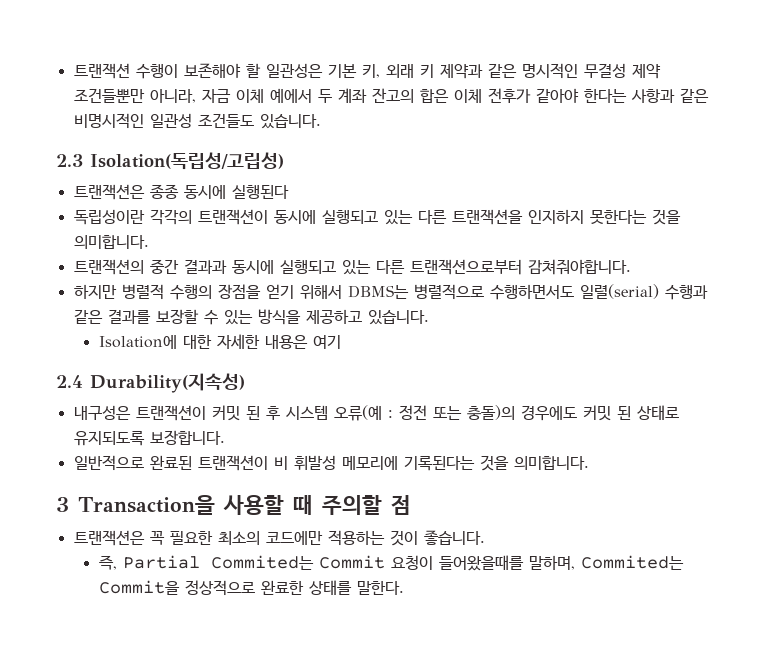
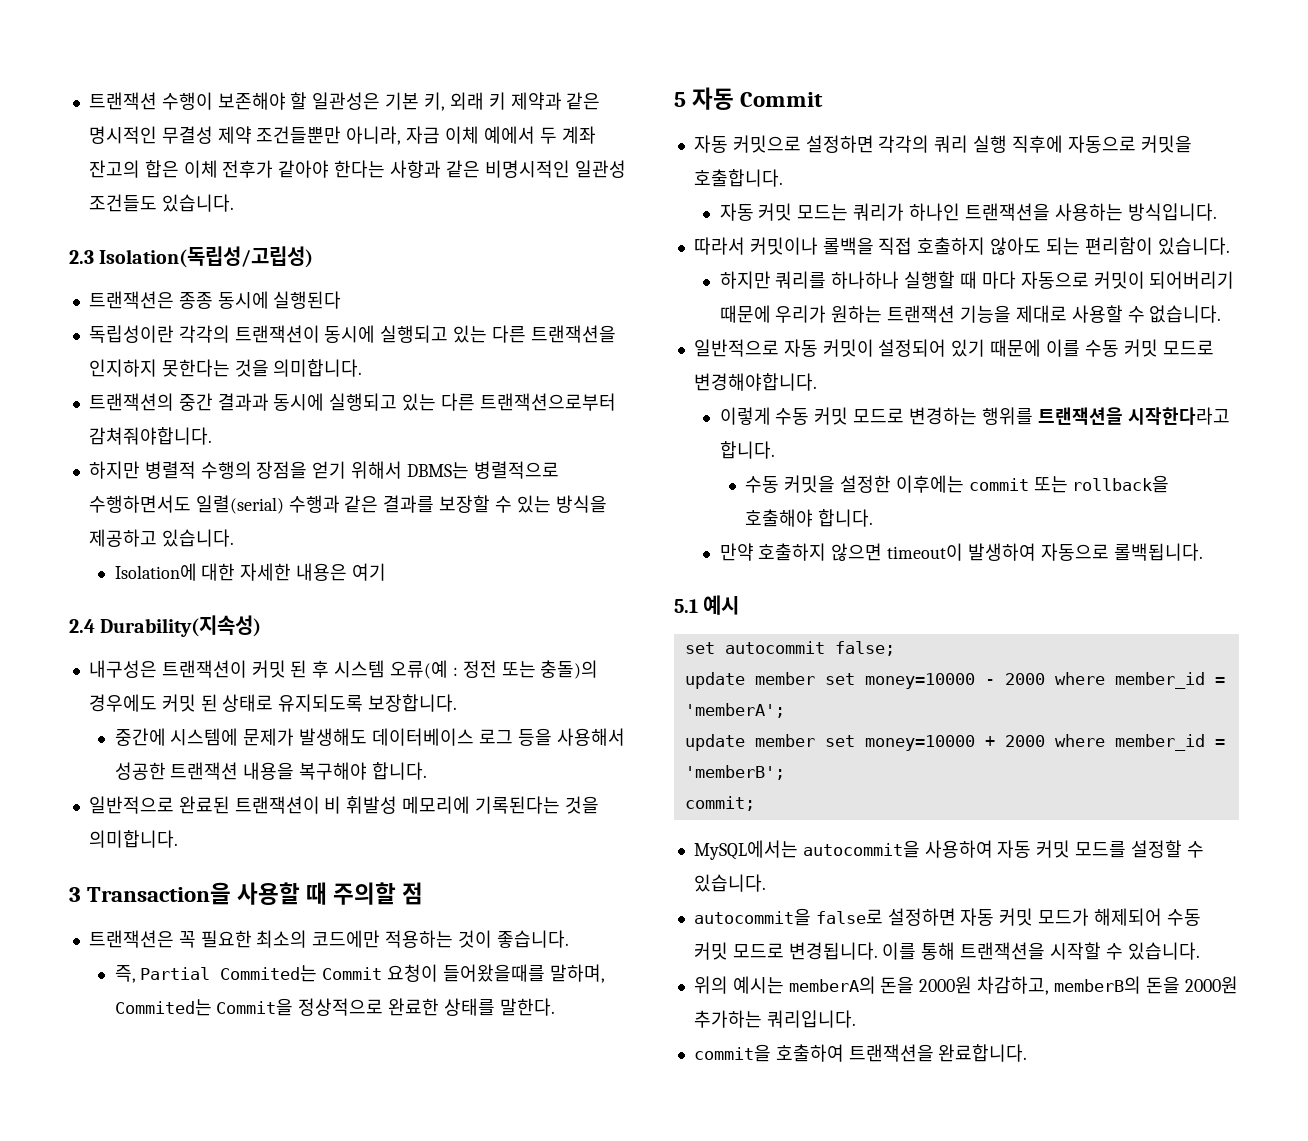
+ 중간에 시스템에 문제가 발생해도 데이터베이스 로그 등을 사용해서 성공한 트랜잭션 내용을 복구해야 합니다.
+ 5 자동 Commit
+ 자동 커밋으로 설정하면 각각의 쿼리 실행 직후에 자동으로 커밋을 호출합니다.
+ 자동 커밋 모드는 쿼리가 하나인 트랜잭션을 사용하는 방식입니다.
+ 따라서 커밋이나 롤백을 직접 호출하지 않아도 되는 편리함이 있습니다.
+ 하지만 쿼리를 하나하나 실행할 때 마다 자동으로 커밋이 되어버리기 때문에 우리가 원하는 트랜잭션 기능을 제대로 사용할 수 없습니다.
+ 일반적으로 자동 커밋이 설정되어 있기 때문에 이를 수동 커밋 모드로 변경해야합니다.
+ 이렇게 수동 커밋 모드로 변경하는 행위를 트랜잭션을 시작한다라고 합니다.
+ 수동 커밋을 설정한 이후에는 commit 또는 rollback을 호출해야 합니다.
+ 만약 호출하지 않으면 timeout이 발생하여 자동으로 롤백됩니다.
+ 5.1 예시
+ set autocommit false;
+ update member set money=10000 - 2000 where member_id = 'memberA';
+ update member set money=10000 + 2000 where member_id = 'memberB';
+ commit;
+ MySQL에서는 autocommit을 사용하여 자동 커밋 모드를 설정할 수 있습니다.
+ autocommit을 false로 설정하면 자동 커밋 모드가 해제되어 수동 커밋 모드로 변경됩니다. 이를 통해 트랜잭션을 시작할 수 있습니다.
+ 위의 예시는 memberA의 돈을 2000원 차감하고, memberB의 돈을 2000원 추가하는 쿼리입니다.
+ commit을 호출하여 트랜잭션을 완료합니다.

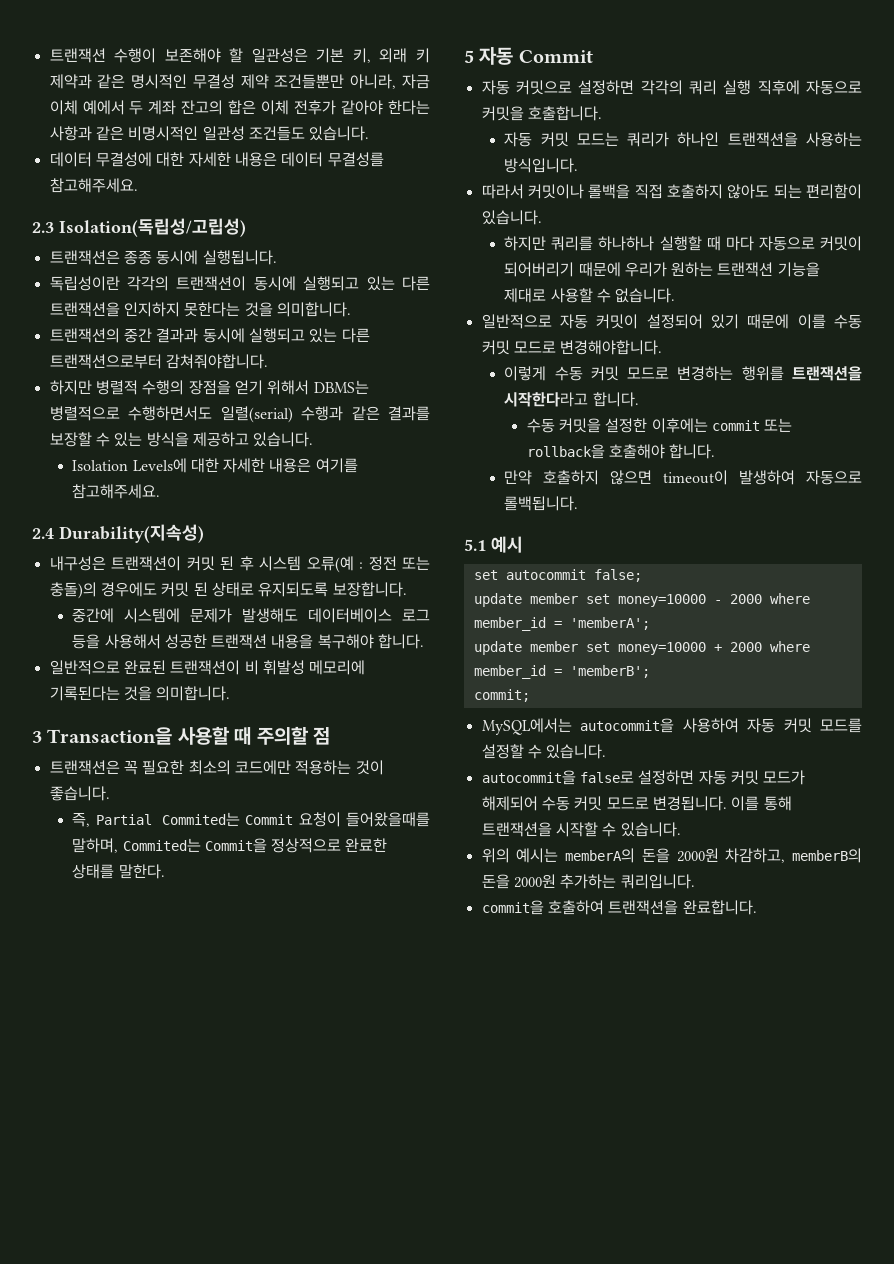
+ 데이터 무결성에 대한 자세한 내용은 데이터 무결성를 참고해주세요.
- 트랜잭션은 종종 동시에 실행된다
+ 트랜잭션은 종종 동시에 실행됩니다.
- Isolation에 대한 자세한 내용은 여기
+ Isolation Levels에 대한 자세한 내용은 여기를 참고해주세요.

